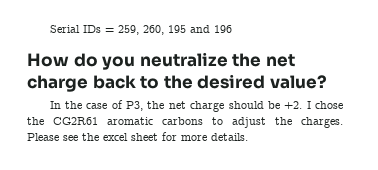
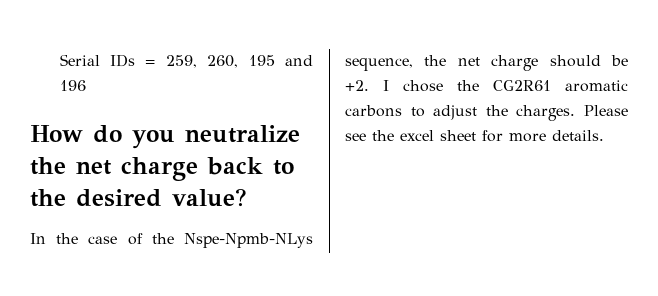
- In the case of P3, the net charge should be +2.
+ In the case of the Nspe-Npmb-NLys sequence, the net charge should be +2.

